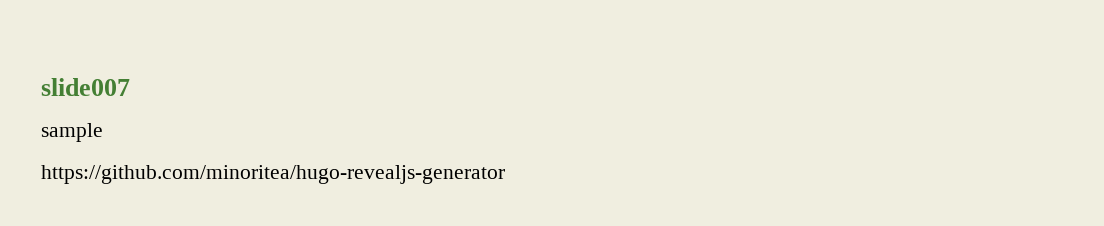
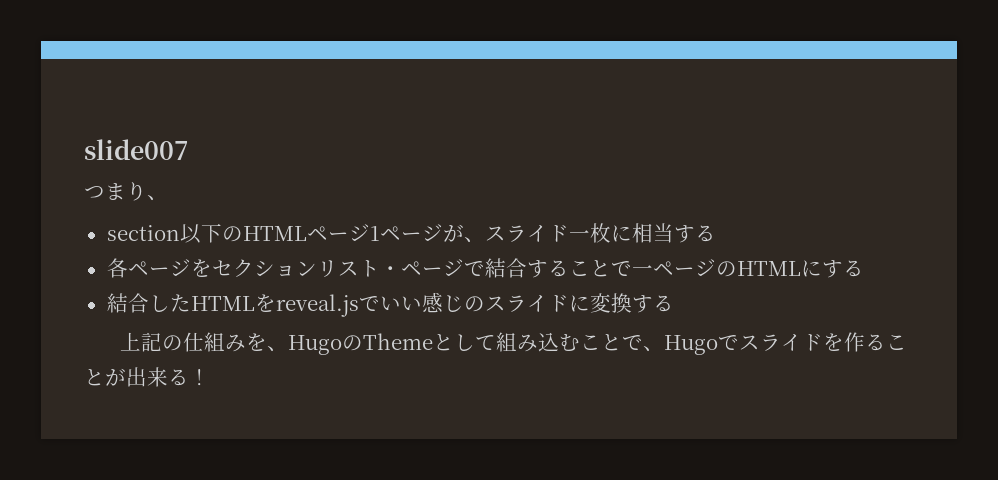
- sample
- https://github.com/minoritea/hugo-revealjs-generator
+ つまり、
+ section以下のHTMLページ1ページが、スライド一枚に相当する
+ 各ページをセクションリスト・ページで結合することで一ページのHTMLにする
+ 結合したHTMLをreveal.jsでいい感じのスライドに変換する
+ 上記の仕組みを、HugoのThemeとして組み込むことで、Hugoでスライドを作ることが出来る！

